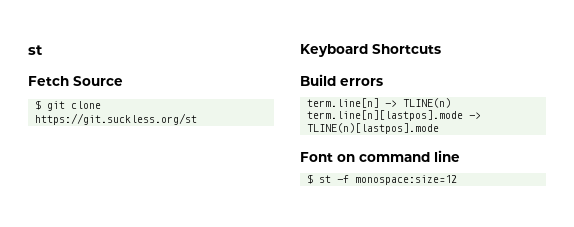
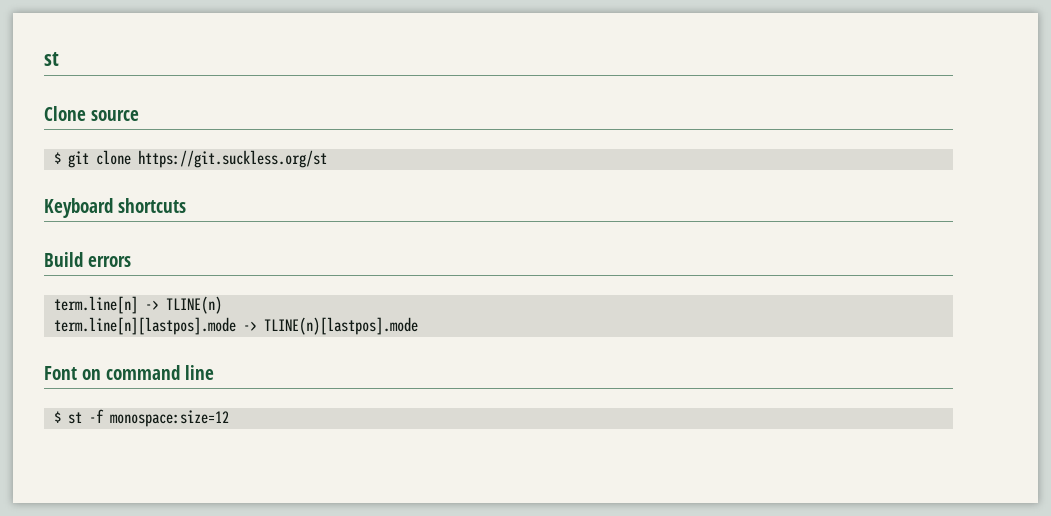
- Fetch Source
+ Clone source
- Keyboard Shortcuts
+ Keyboard shortcuts

